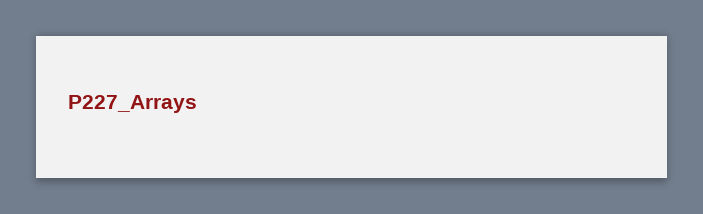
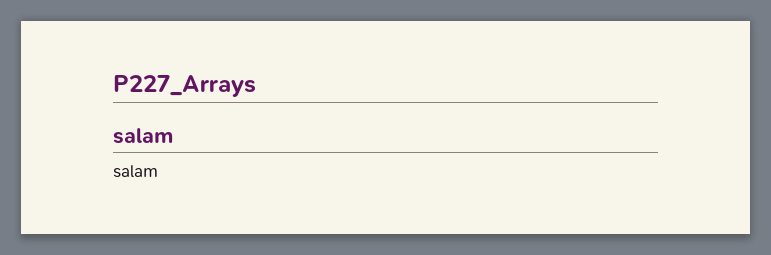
  P227_Arrays
+ salam
+ salam

